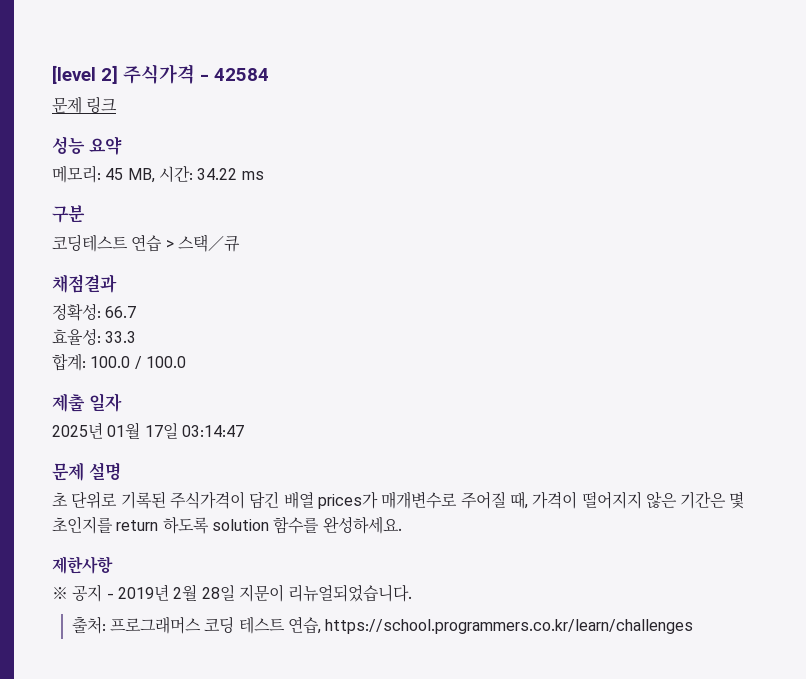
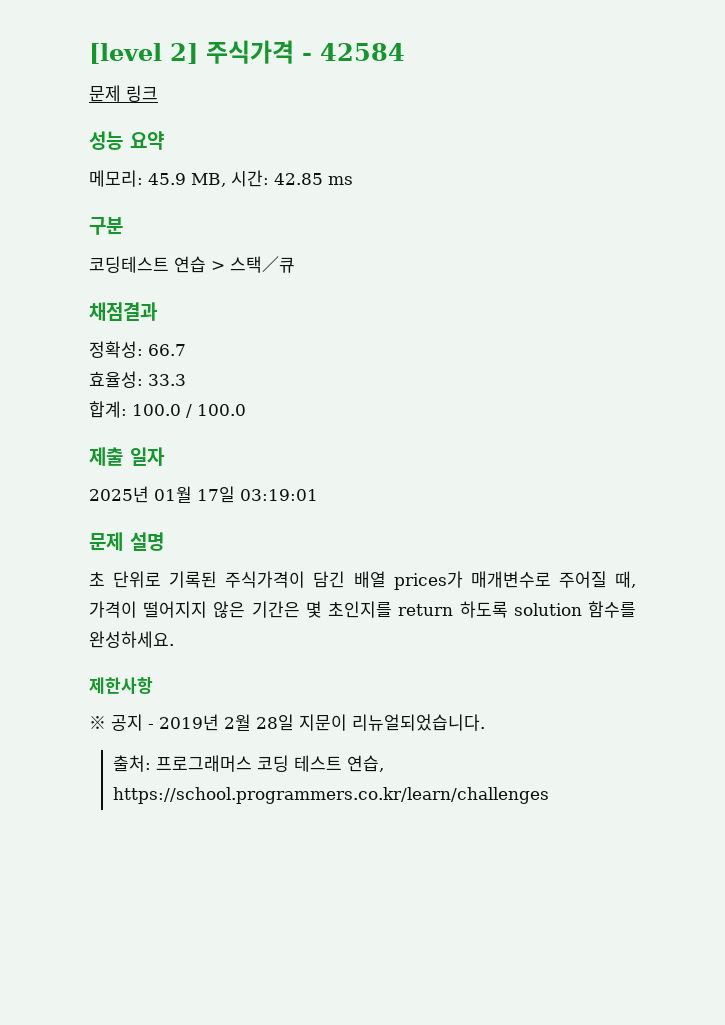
- 메모리: 45 MB, 시간: 34.22 ms
+ 메모리: 45.9 MB, 시간: 42.85 ms
- 2025년 01월 17일 03:14:47
+ 2025년 01월 17일 03:19:01

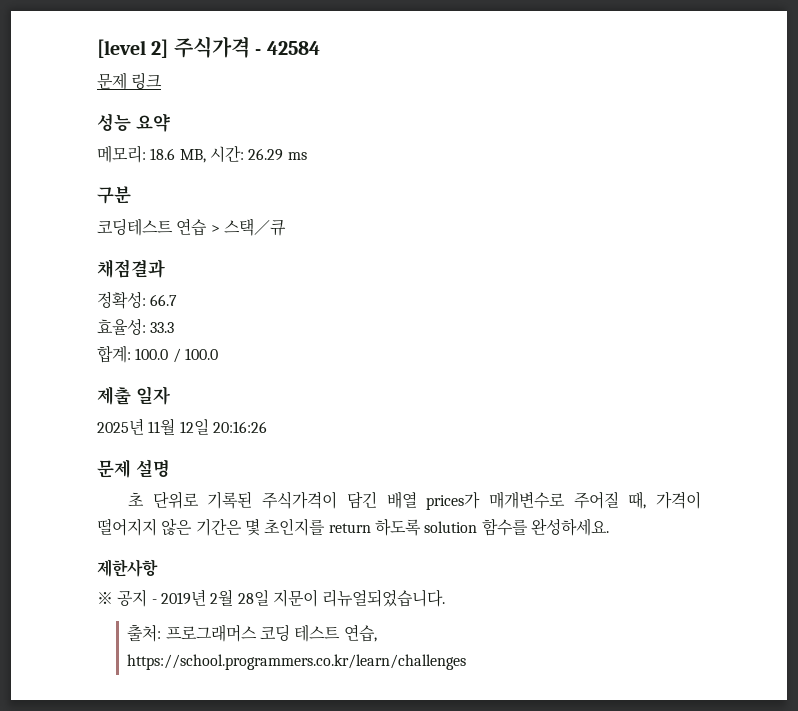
- 메모리: 45.9 MB, 시간: 42.85 ms
+ 메모리: 18.6 MB, 시간: 26.29 ms
- 2025년 01월 17일 03:19:01
+ 2025년 11월 12일 20:16:26

